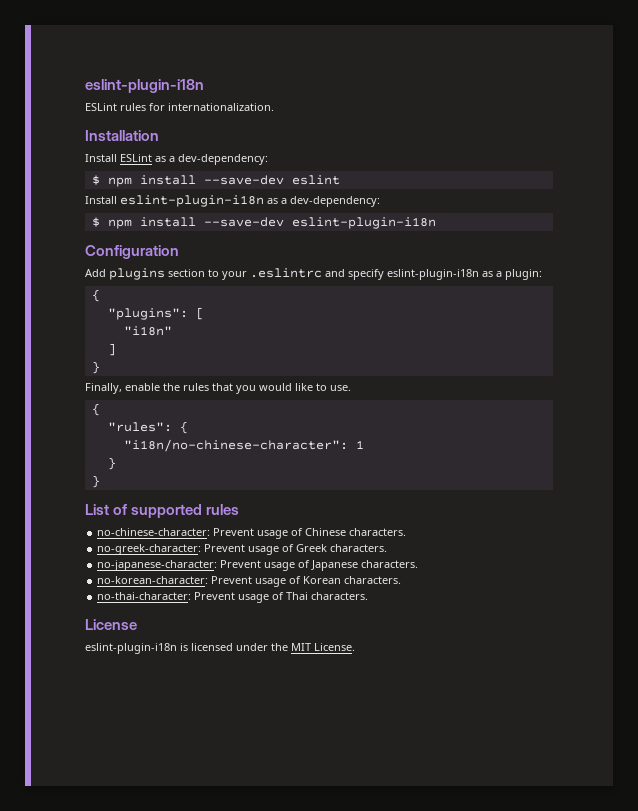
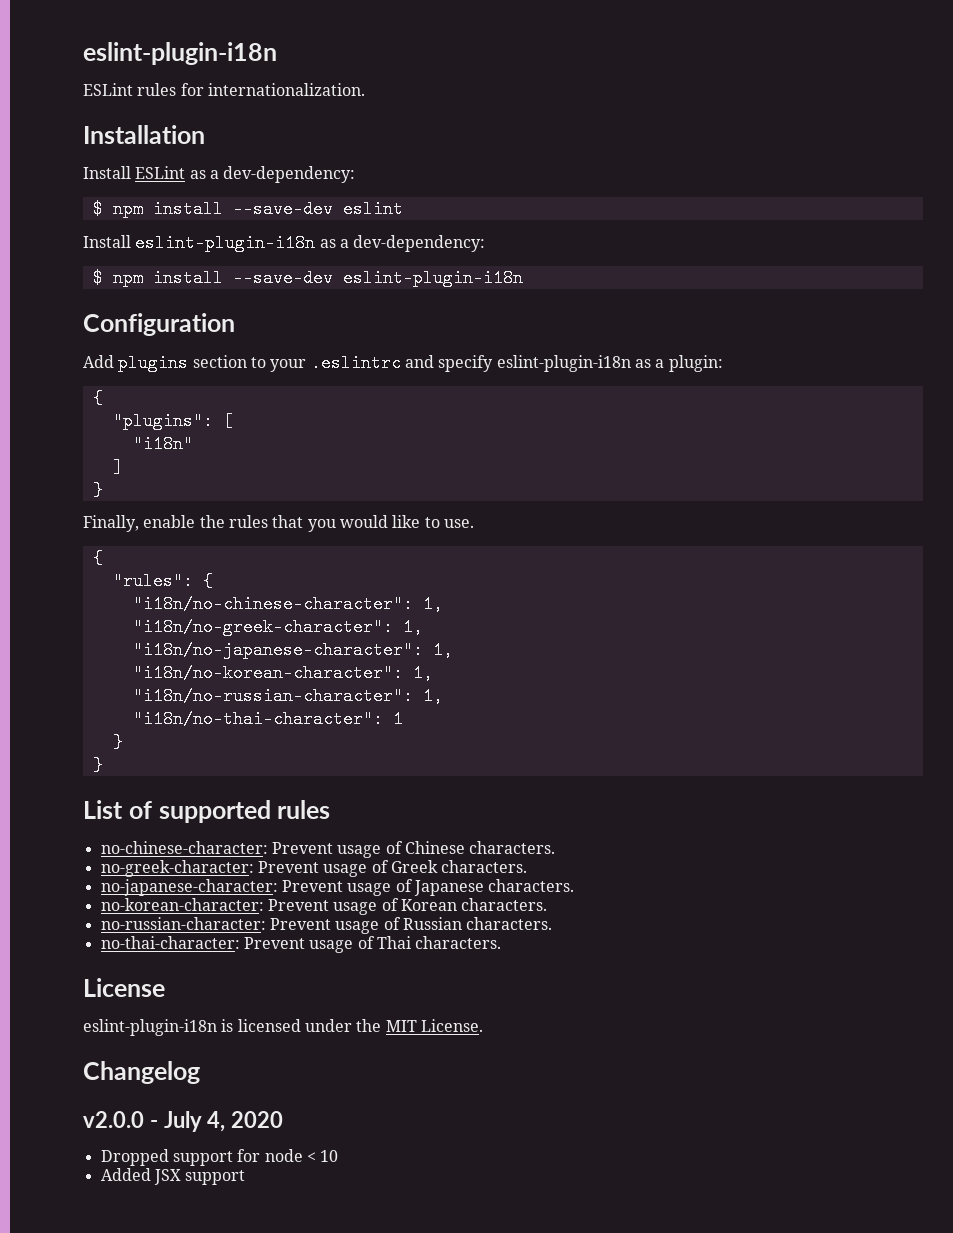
- "i18n/no-chinese-character": 1
+ "i18n/no-chinese-character": 1,
+ "i18n/no-greek-character": 1,
+ "i18n/no-japanese-character": 1,
+ "i18n/no-korean-character": 1,
+ "i18n/no-russian-character": 1,
+ "i18n/no-thai-character": 1
+ no-russian-character: Prevent usage of Russian characters.
+ Changelog
+ v2.0.0 - July 4, 2020
+ Dropped support for node < 10
+ Added JSX support

